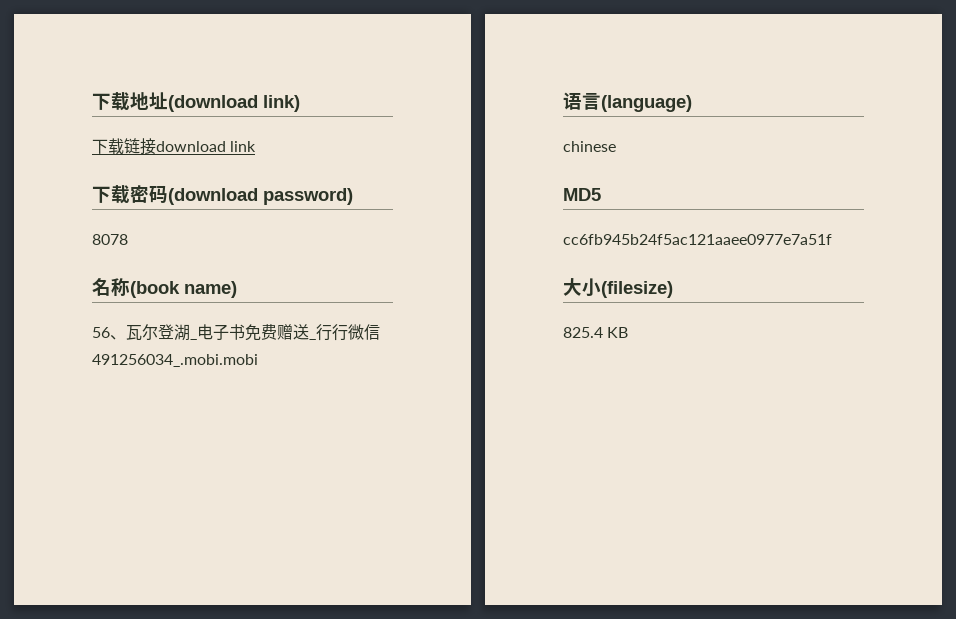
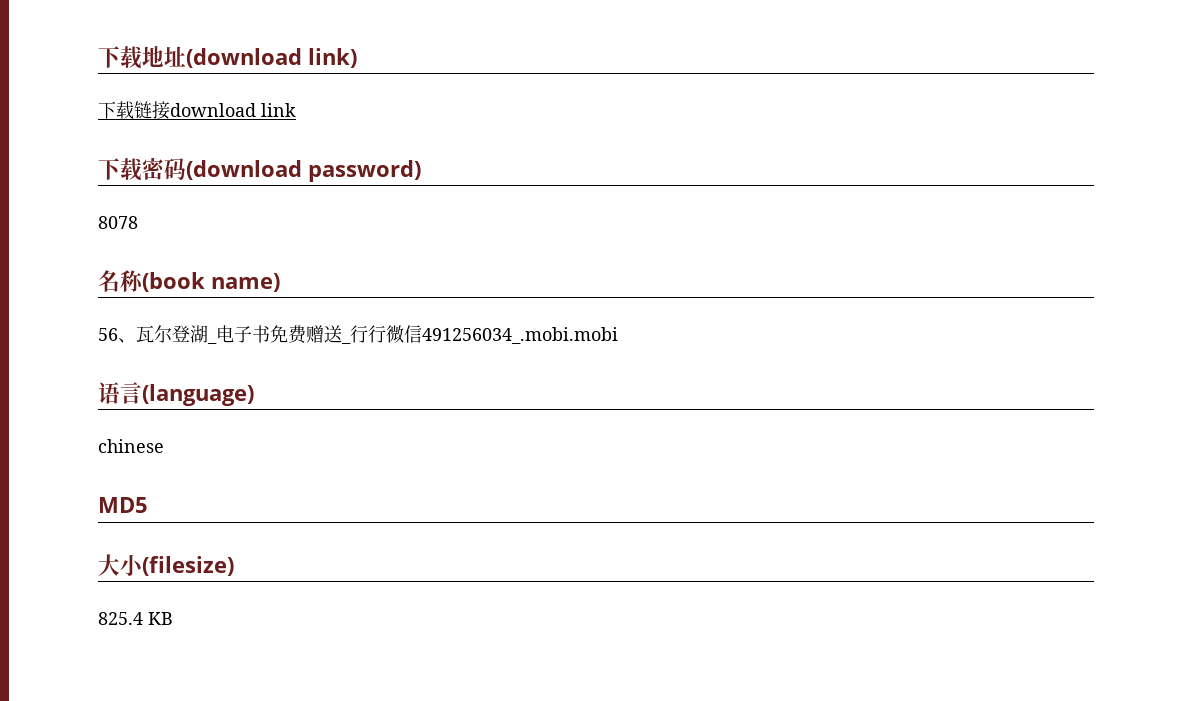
- cc6fb945b24f5ac121aaee0977e7a51f

